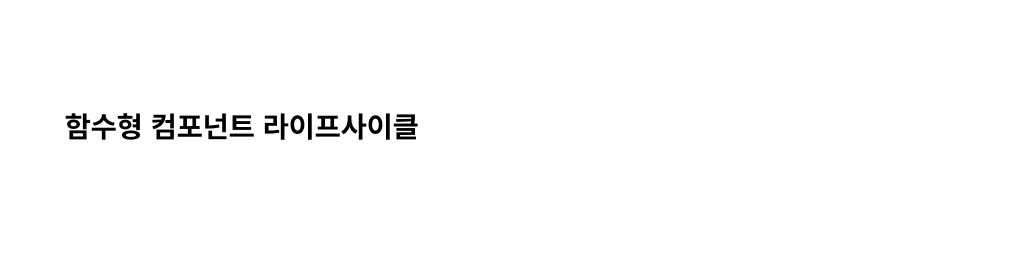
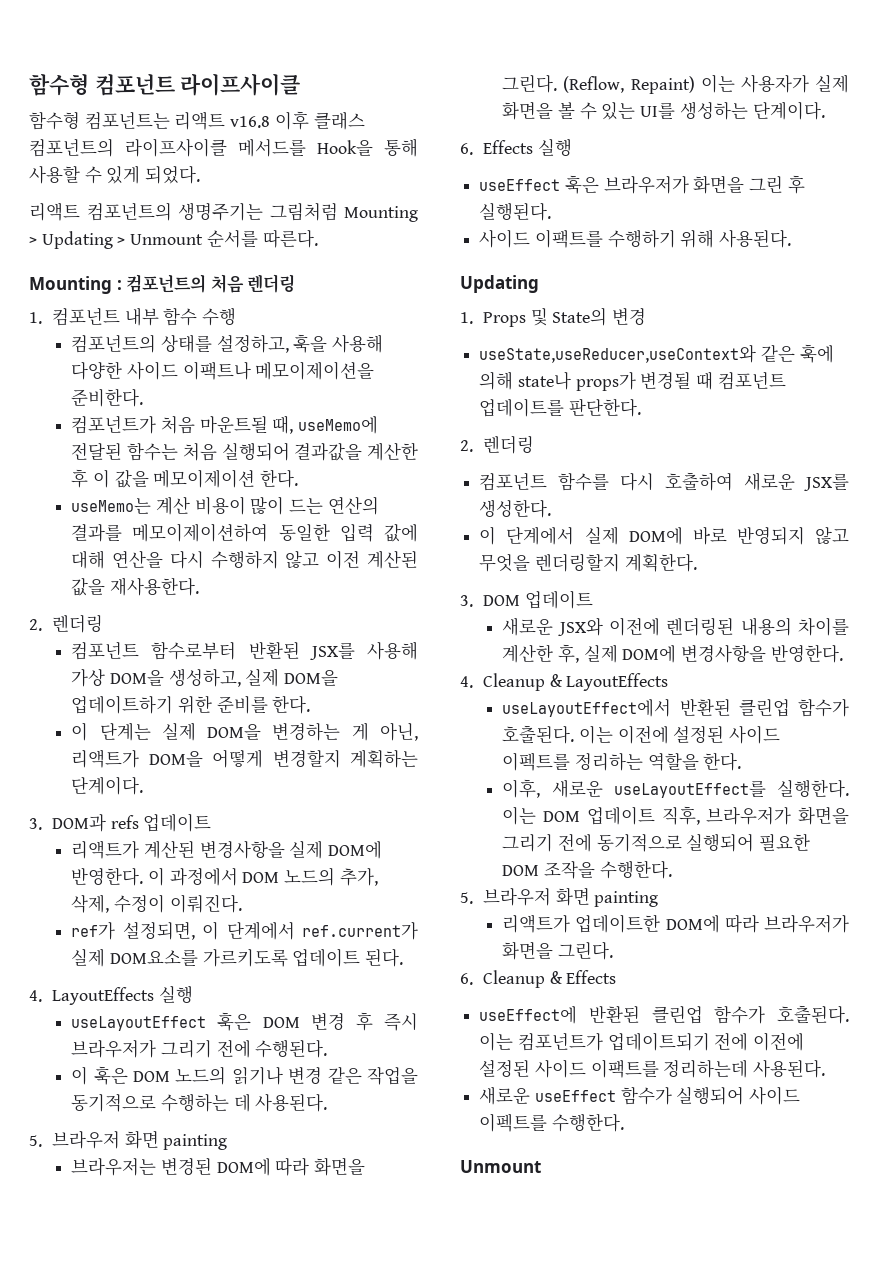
+ 함수형 컴포넌트는 리액트 v16.8 이후 클래스 컴포넌트의 라이프사이클 메서드를 Hook을 통해 사용할 수 있게 되었다.
+ 리액트 컴포넌트의 생명주기는 그림처럼 Mounting > Updating > Unmount 순서를 따른다.
+ Mounting : 컴포넌트의 처음 렌더링
+ 1. 컴포넌트 내부 함수 수행
+ 컴포넌트의 상태를 설정하고, 훅을 사용해 다양한 사이드 이팩트나 메모이제이션을 준비한다.
+ 컴포넌트가 처음 마운트될 때, useMemo에 전달된 함수는 처음 실행되어 결과값을 계산한 후 이 값을 메모이제이션 한다.
+ useMemo는 계산 비용이 많이 드는 연산의 결과를 메모이제이션하여 동일한 입력 값에 대해 연산을 다시 수행하지 않고 이전 계산된 값을 재사용한다.
+ 2. 렌더링
+ 컴포넌트 함수로부터 반환된 JSX를 사용해 가상 DOM을 생성하고, 실제 DOM을 업데이트하기 위한 준비를 한다.
+ 이 단계는 실제 DOM을 변경하는 게 아닌, 리액트가 DOM을 어떻게 변경할지 계획하는 단계이다.
+ 3. DOM과 refs 업데이트
+ 리액트가 계산된 변경사항을 실제 DOM에 반영한다. 이 과정에서 DOM 노드의 추가, 삭제, 수정이 이뤄진다.
+ ref가 설정되면, 이 단계에서 ref.current가 실제 DOM요소를 가르키도록 업데이트 된다.
+ 4. LayoutEffects 실행
+ useLayoutEffect 훅은 DOM 변경 후 즉시 브라우저가 그리기 전에 수행된다.
+ 이 훅은 DOM 노드의 읽기나 변경 같은 작업을 동기적으로 수행하는 데 사용된다.
+ 5. 브라우저 화면 painting
+ 브라우저는 변경된 DOM에 따라 화면을 그린다. (Reflow, Repaint) 이는 사용자가 실제 화면을 볼 수 있는 UI를 생성하는 단계이다.
+ 6. Effects 실행
+ useEffect 훅은 브라우저가 화면을 그린 후 실행된다.
+ 사이드 이팩트를 수행하기 위해 사용된다.
+ Updating
+ 1. Props 및 State의 변경
+ useState,useReducer,useContext와 같은 훅에 의해 state나 props가 변경될 때 컴포넌트 업데이트를 판단한다.
+ 2. 렌더링
+ 컴포넌트 함수를 다시 호출하여 새로운 JSX를 생성한다.
+ 이 단계에서 실제 DOM에 바로 반영되지 않고 무엇을 렌더링할지 계획한다.
+ 3. DOM 업데이트
+ 새로운 JSX와 이전에 렌더링된 내용의 차이를 계산한 후, 실제 DOM에 변경사항을 반영한다.
+ 4. Cleanup & LayoutEffects
+ useLayoutEffect에서 반환된 클린업 함수가 호출된다. 이는 이전에 설정된 사이드 이펙트를 정리하는 역할을 한다.
+ 이후, 새로운 useLayoutEffect를 실행한다. 이는 DOM 업데이트 직후, 브라우저가 화면을 그리기 전에 동기적으로 실행되어 필요한 DOM 조작을 수행한다.
+ 5. 브라우저 화면 painting
+ 리액트가 업데이트한 DOM에 따라 브라우저가 화면을 그린다.
+ 6. Cleanup & Effects
+ useEffect에 반환된 클린업 함수가 호출된다. 이는 컴포넌트가 업데이트되기 전에 이전에 설정된 사이드 이팩트를 정리하는데 사용된다.
+ 새로운 useEffect 함수가 실행되어 사이드 이펙트를 수행한다.
+ Unmount

